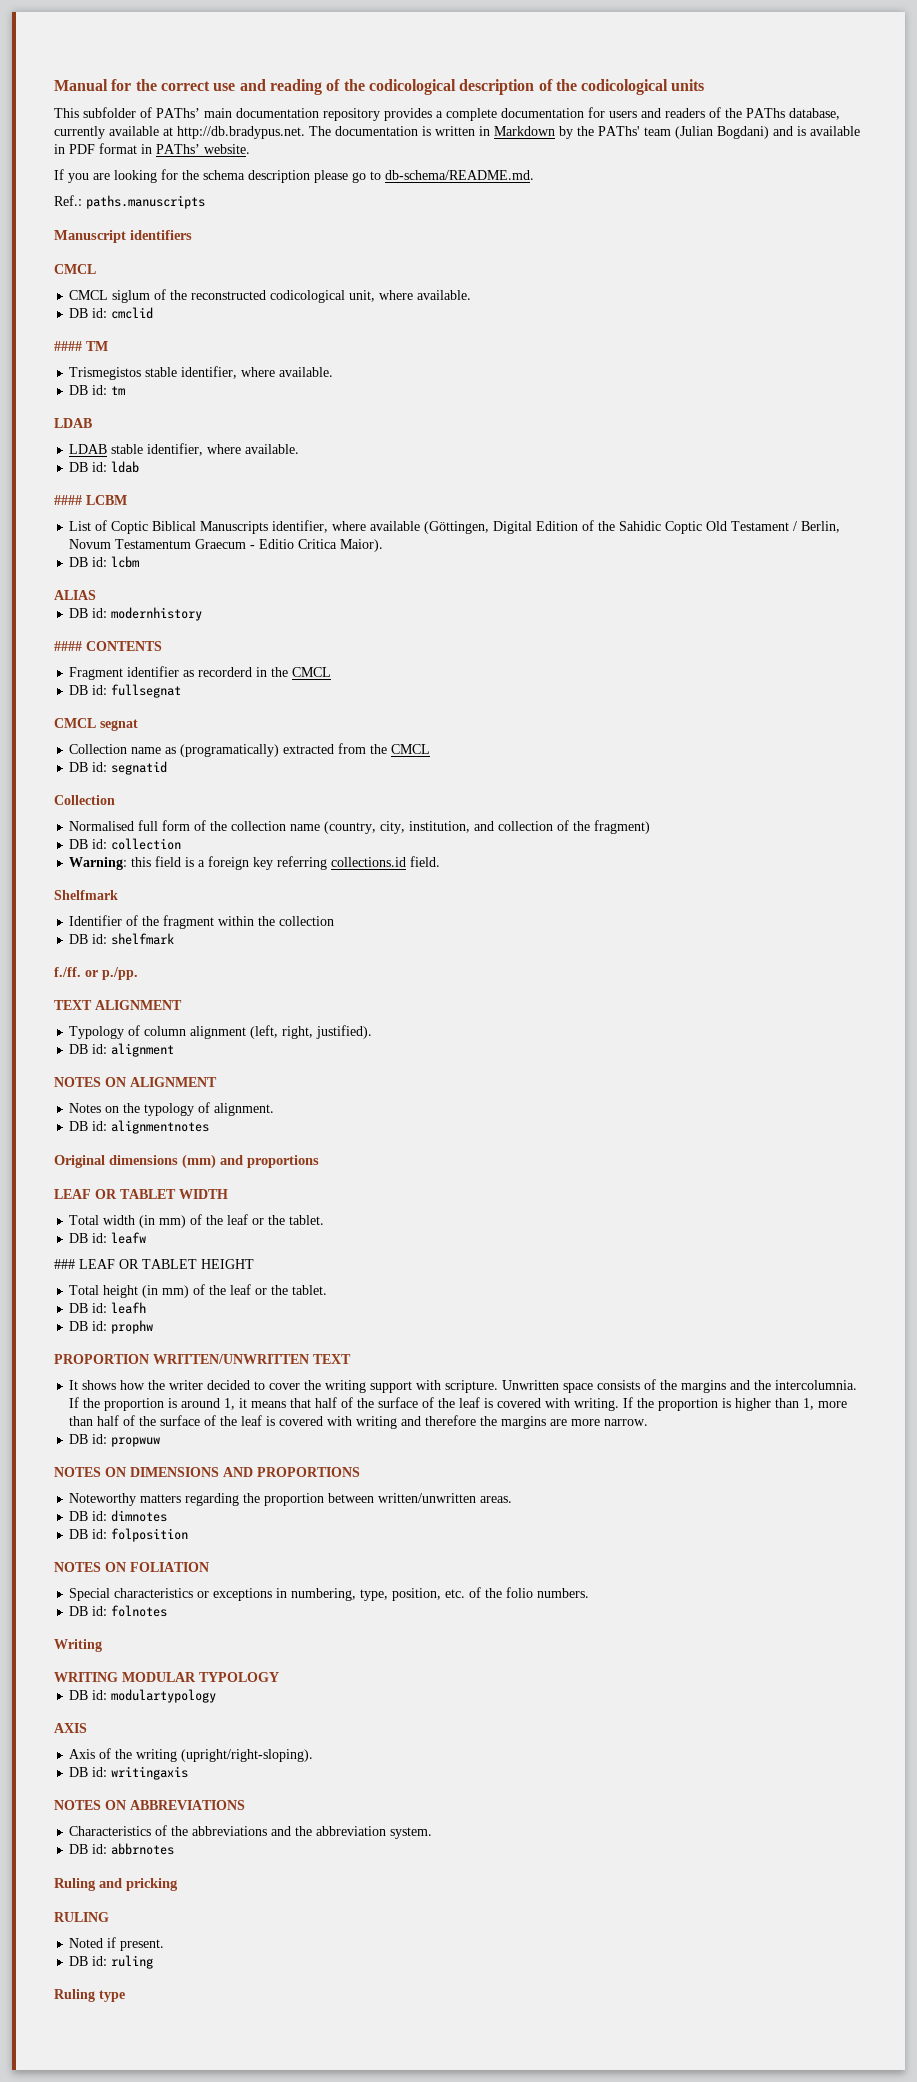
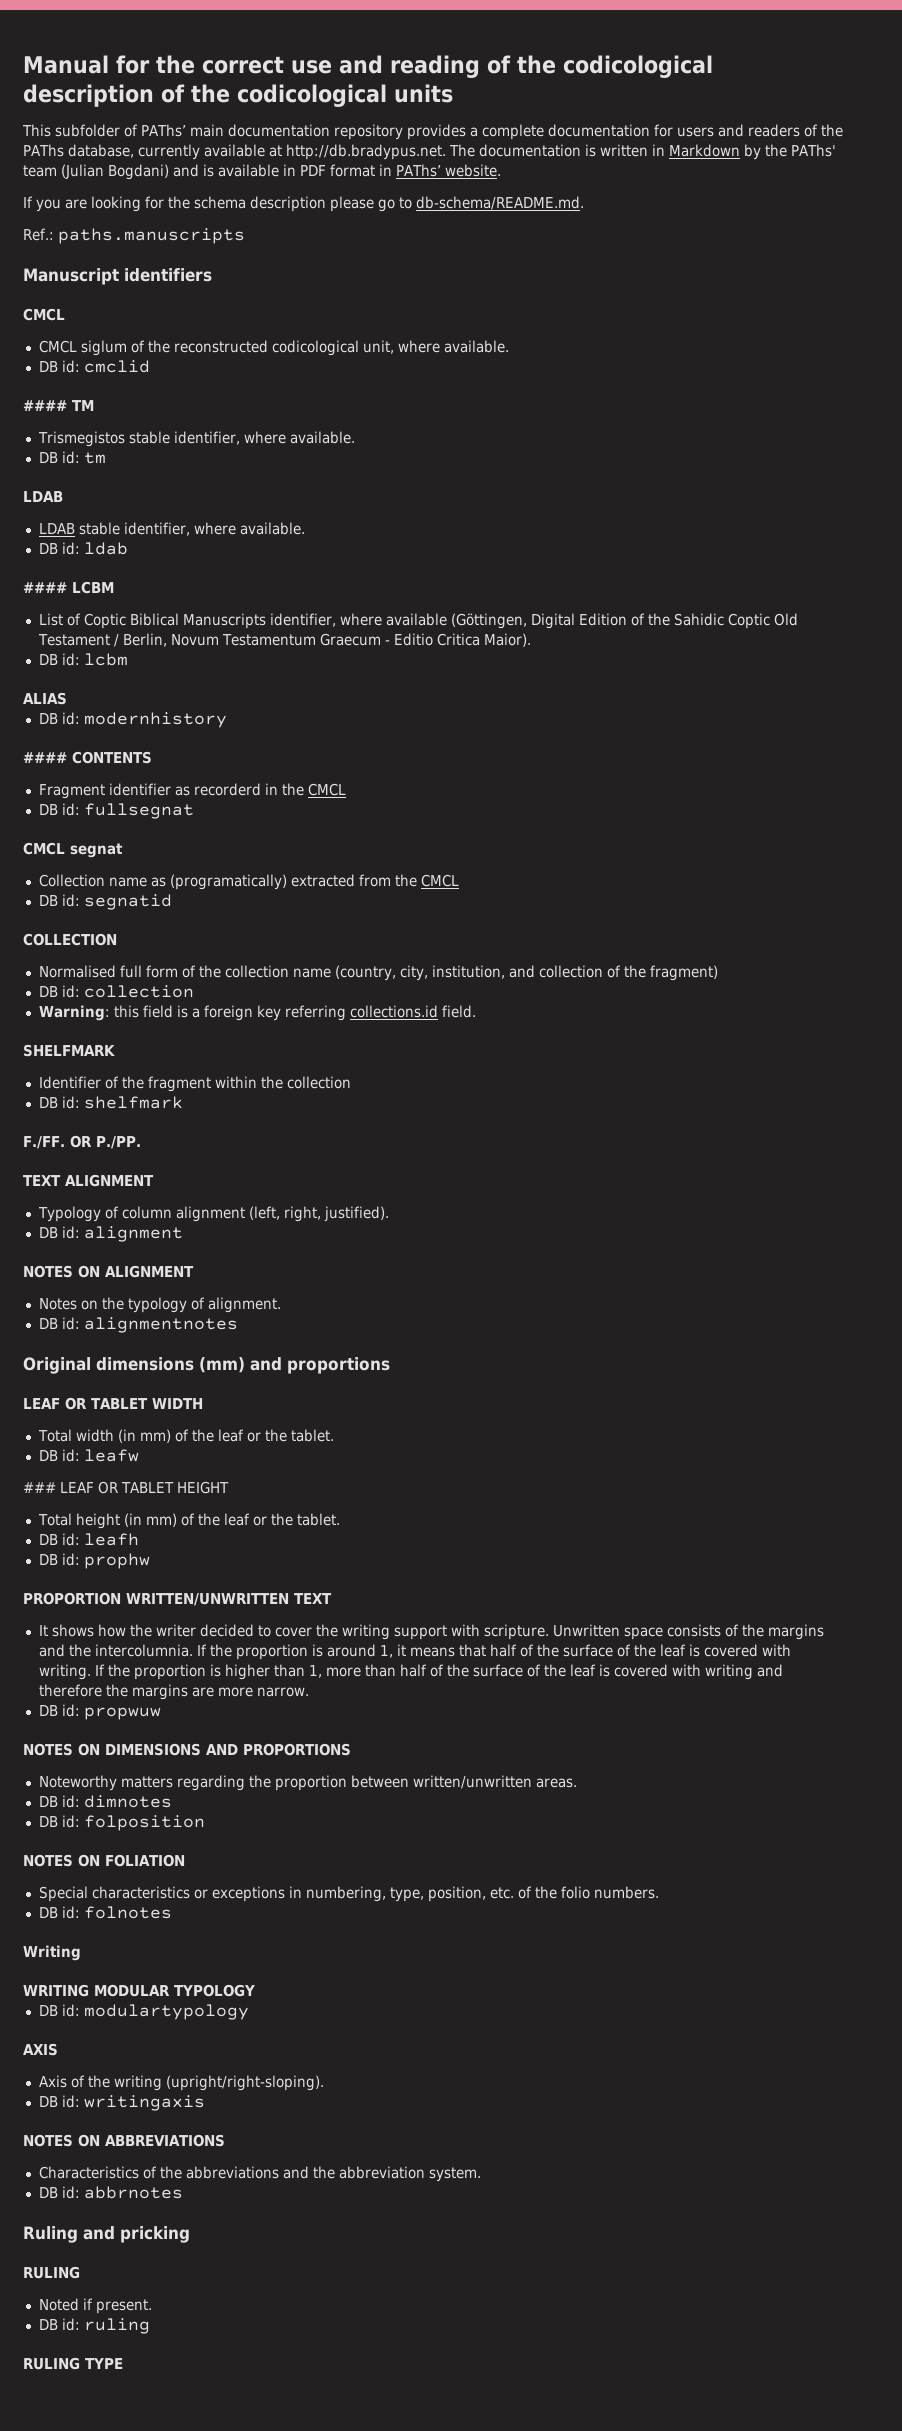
  DB id: segnatid
- Collection
+ COLLECTION
- Shelfmark
+ SHELFMARK
- f./ff. or p./pp.
+ F./FF. OR P./PP.
- Ruling type
+ RULING TYPE

